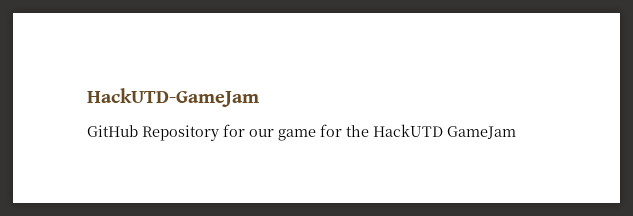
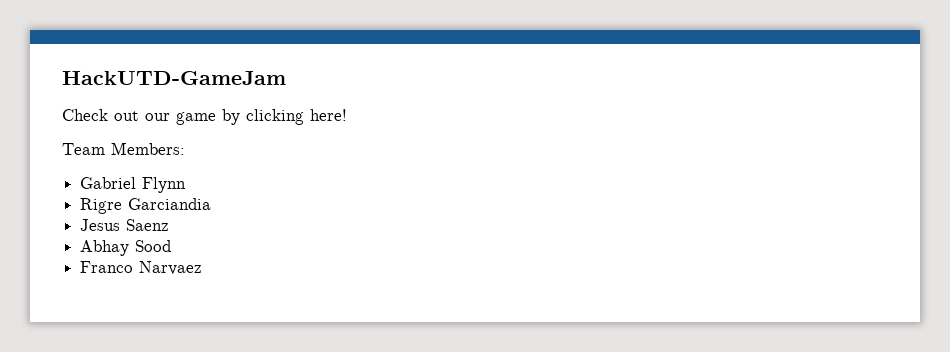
- GitHub Repository for our game for the HackUTD GameJam
+ Check out our game by clicking here!
+ Team Members:
+ Gabriel Flynn
+ Rigre Garciandia
+ Jesus Saenz
+ Abhay Sood
+ Franco Narvaez

